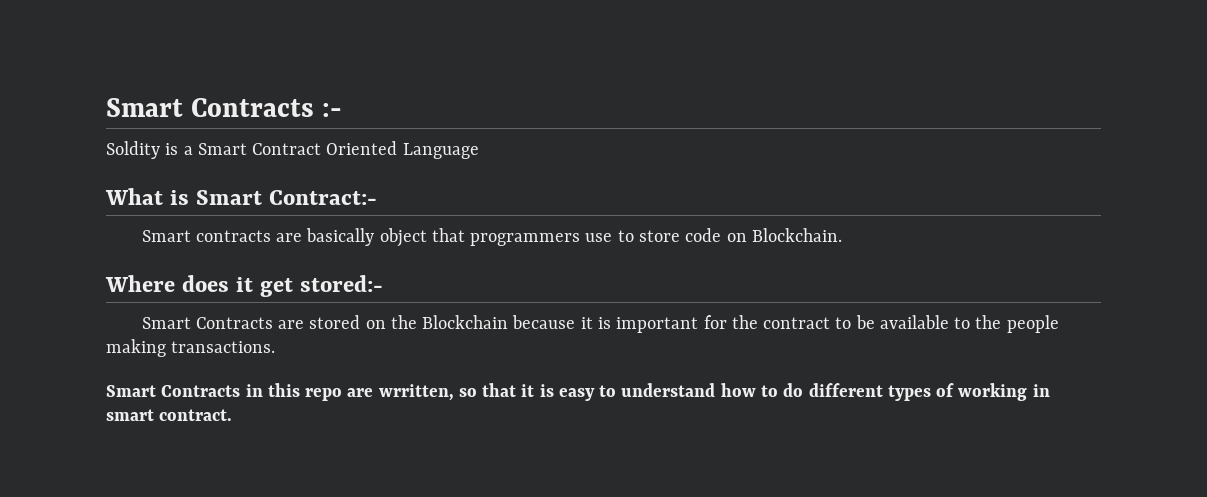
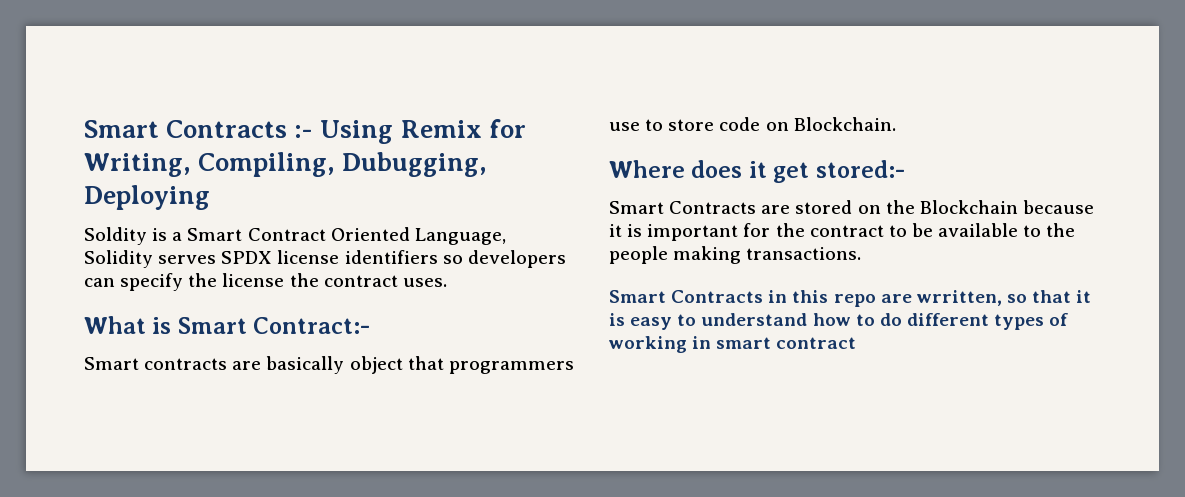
- Smart Contracts :-
+ Smart Contracts :- Using Remix for Writing, Compiling, Dubugging, Deploying
- Soldity is a Smart Contract Oriented Language
+ Soldity is a Smart Contract Oriented Language, Solidity serves SPDX license identifiers so developers can specify the license the contract uses.
- Smart Contracts in this repo are wrritten, so that it is easy to understand how to do different types of working in smart contract.
+ Smart Contracts in this repo are wrritten, so that it is easy to understand how to do different types of working in smart contract

